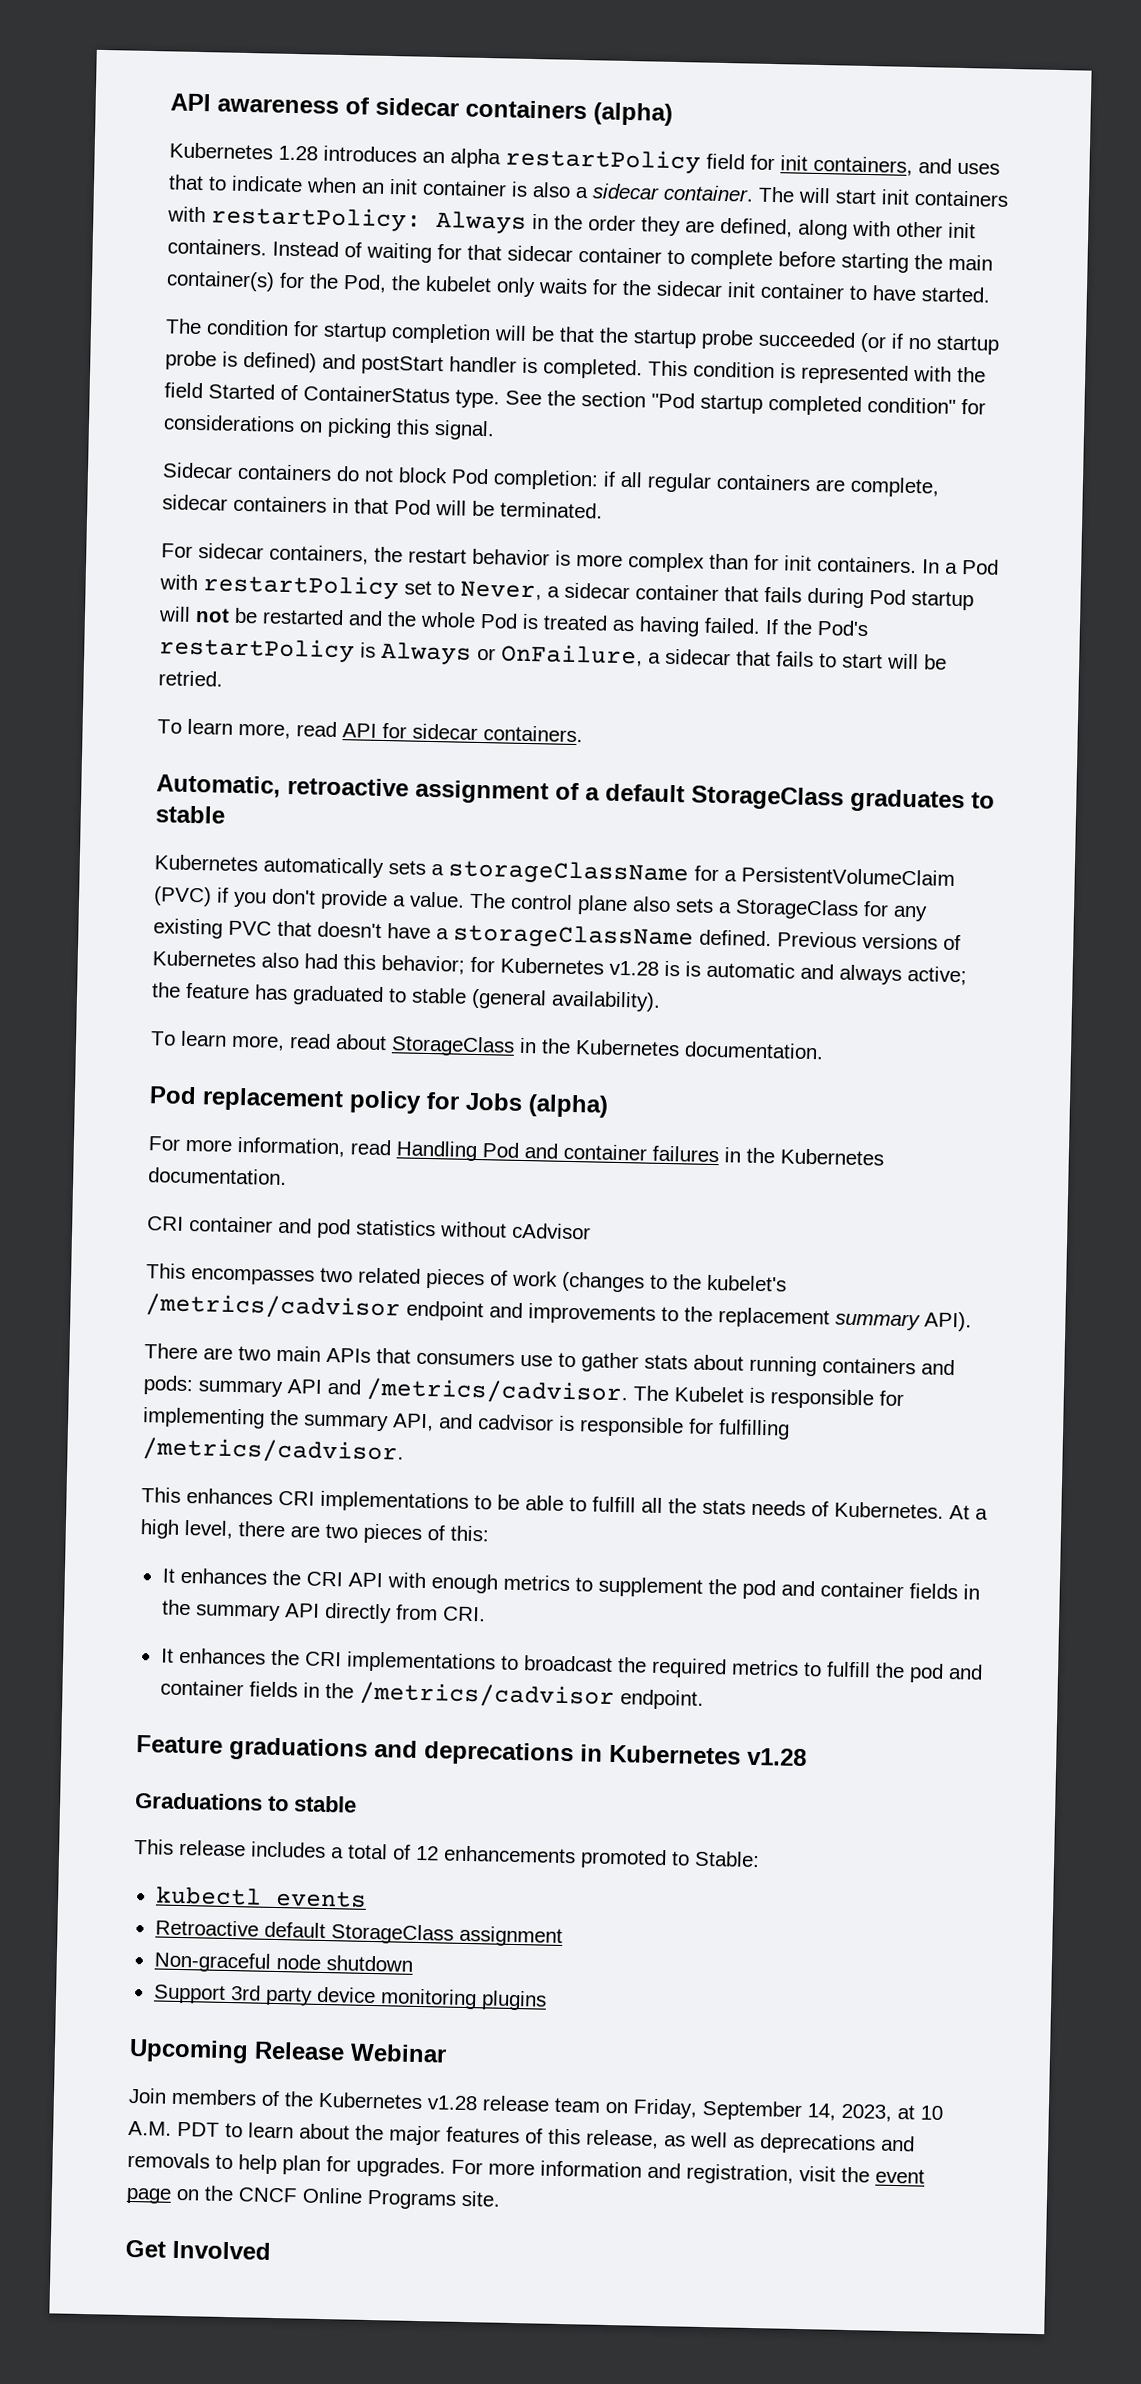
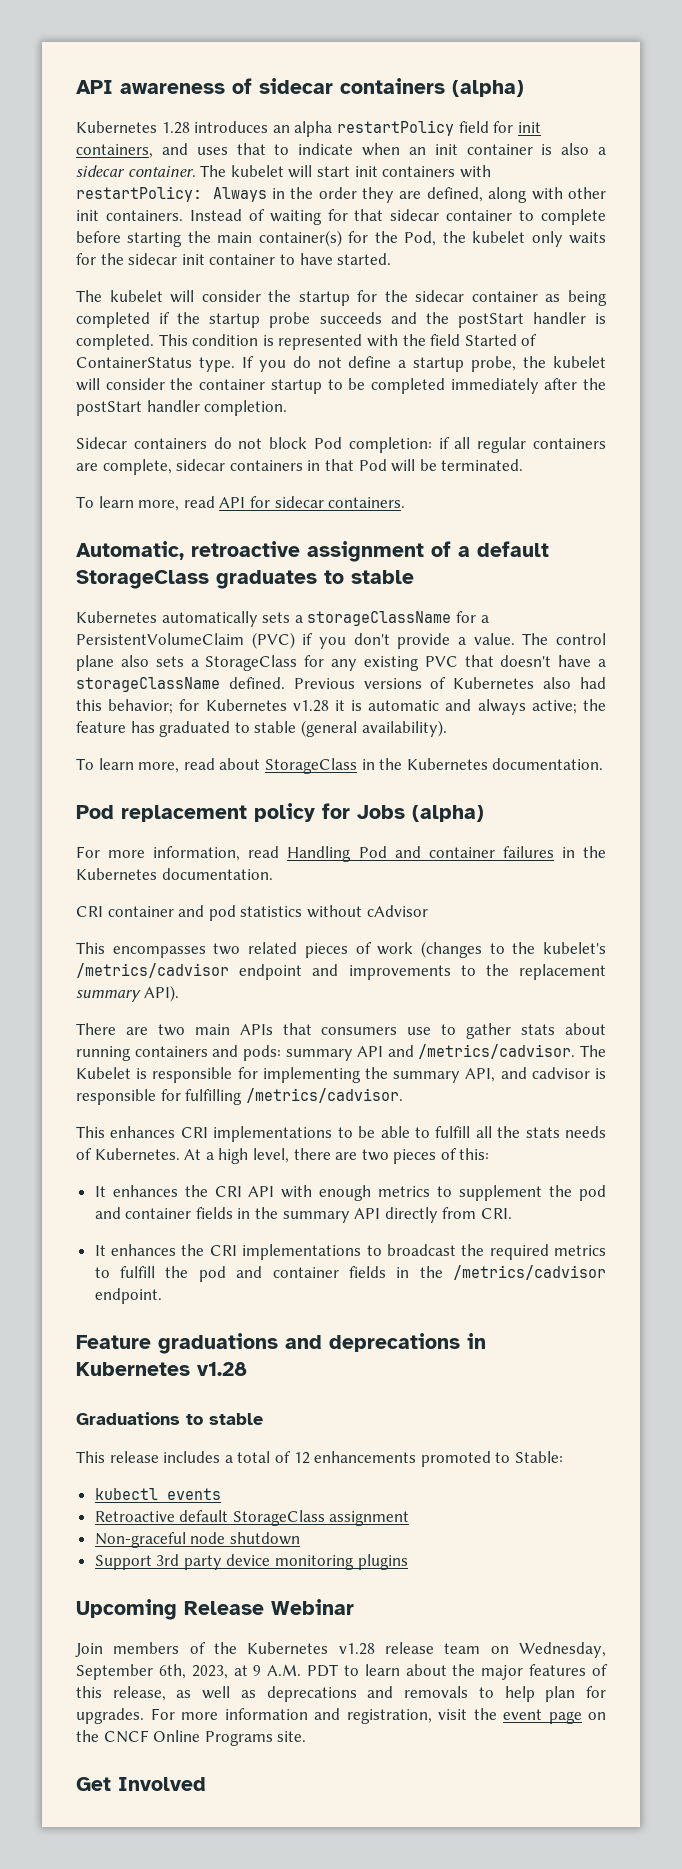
- The will start init containers with restartPolicy: Always in the order they are defined, along with other init containers.
+ The kubelet will start init containers with restartPolicy: Always in the order they are defined, along with other init containers.
- The condition for startup completion will be that the startup probe succeeded (or if no startup probe is defined) and postStart handler is completed.
+ The kubelet will consider the startup for the sidecar container as being completed if the startup probe succeeds and the postStart handler is completed.
- See the section "Pod startup completed condition" for considerations on picking this signal.
+ If you do not define a startup probe, the kubelet will consider the container startup to be completed immediately after the postStart handler completion.
- For sidecar containers, the restart behavior is more complex than for init containers. In a Pod with restartPolicy set to Never, a sidecar container that fails during Pod startup will not be restarted and the whole Pod is treated as having failed. If the Pod's restartPolicy is Always or OnFailure, a sidecar that fails to start will be retried.
- Previous versions of Kubernetes also had this behavior; for Kubernetes v1.28 is is automatic and always active; the feature has graduated to stable (general availability).
+ Previous versions of Kubernetes also had this behavior; for Kubernetes v1.28 it is automatic and always active; the feature has graduated to stable (general availability).
- Join members of the Kubernetes v1.28 release team on Friday, September 14, 2023, at 10 A.M. PDT to learn about the major features of this release, as well as deprecations and removals to help plan for upgrades.
+ Join members of the Kubernetes v1.28 release team on Wednesday, September 6th, 2023, at 9 A.M. PDT to learn about the major features of this release, as well as deprecations and removals to help plan for upgrades.

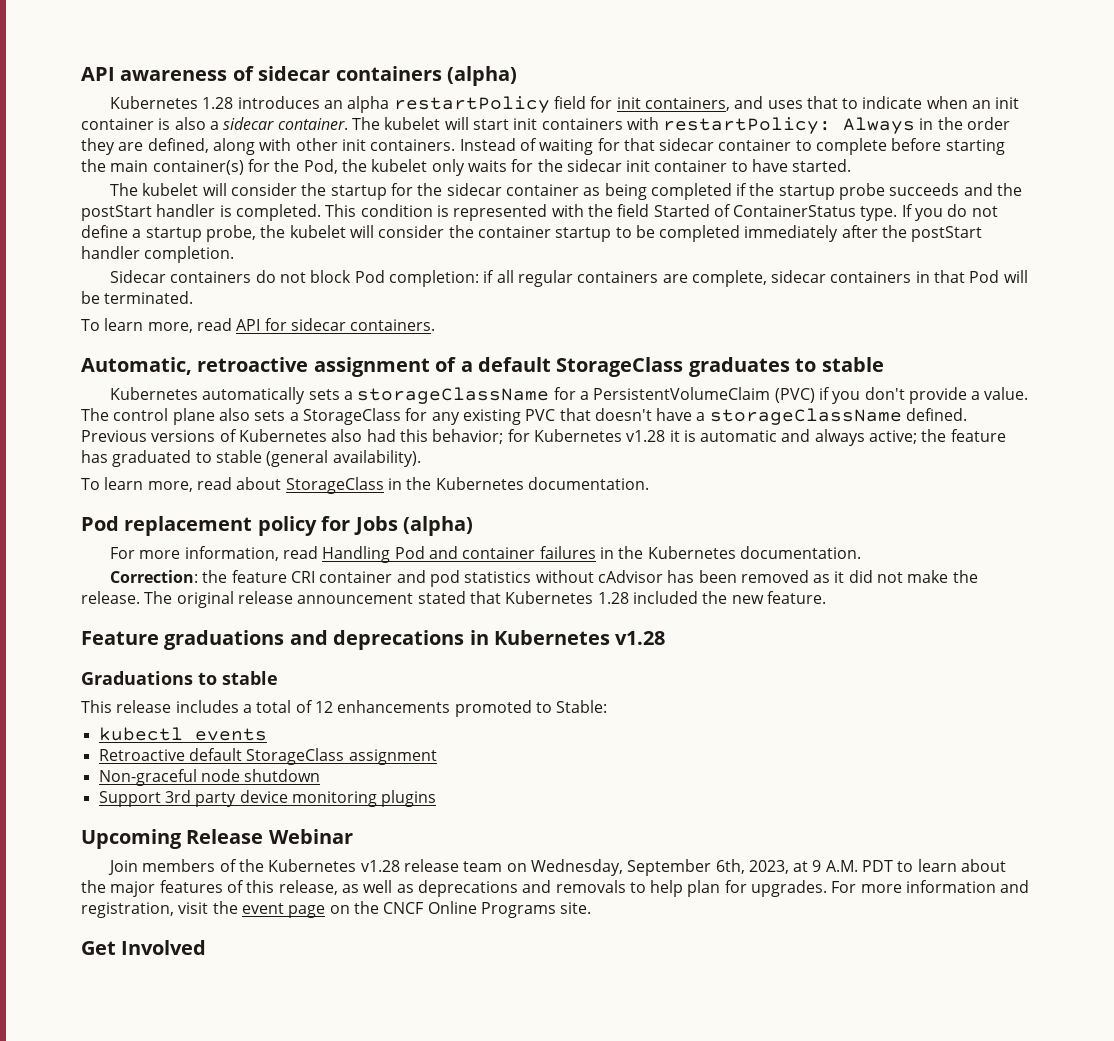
- CRI container and pod statistics without cAdvisor
- This encompasses two related pieces of work (changes to the kubelet's /metrics/cadvisor endpoint and improvements to the replacement summary API).
- There are two main APIs that consumers use to gather stats about running containers and pods: summary API and /metrics/cadvisor. The Kubelet is responsible for implementing the summary API, and cadvisor is responsible for fulfilling /metrics/cadvisor.
- This enhances CRI implementations to be able to fulfill all the stats needs of Kubernetes. At a high level, there are two pieces of this:
- It enhances the CRI API with enough metrics to supplement the pod and container fields in the summary API directly from CRI.
- It enhances the CRI implementations to broadcast the required metrics to fulfill the pod and container fields in the /metrics/cadvisor endpoint.
+ Correction: the feature CRI container and pod statistics without cAdvisor has been removed as it did not make the release. The original release announcement stated that Kubernetes 1.28 included the new feature.

